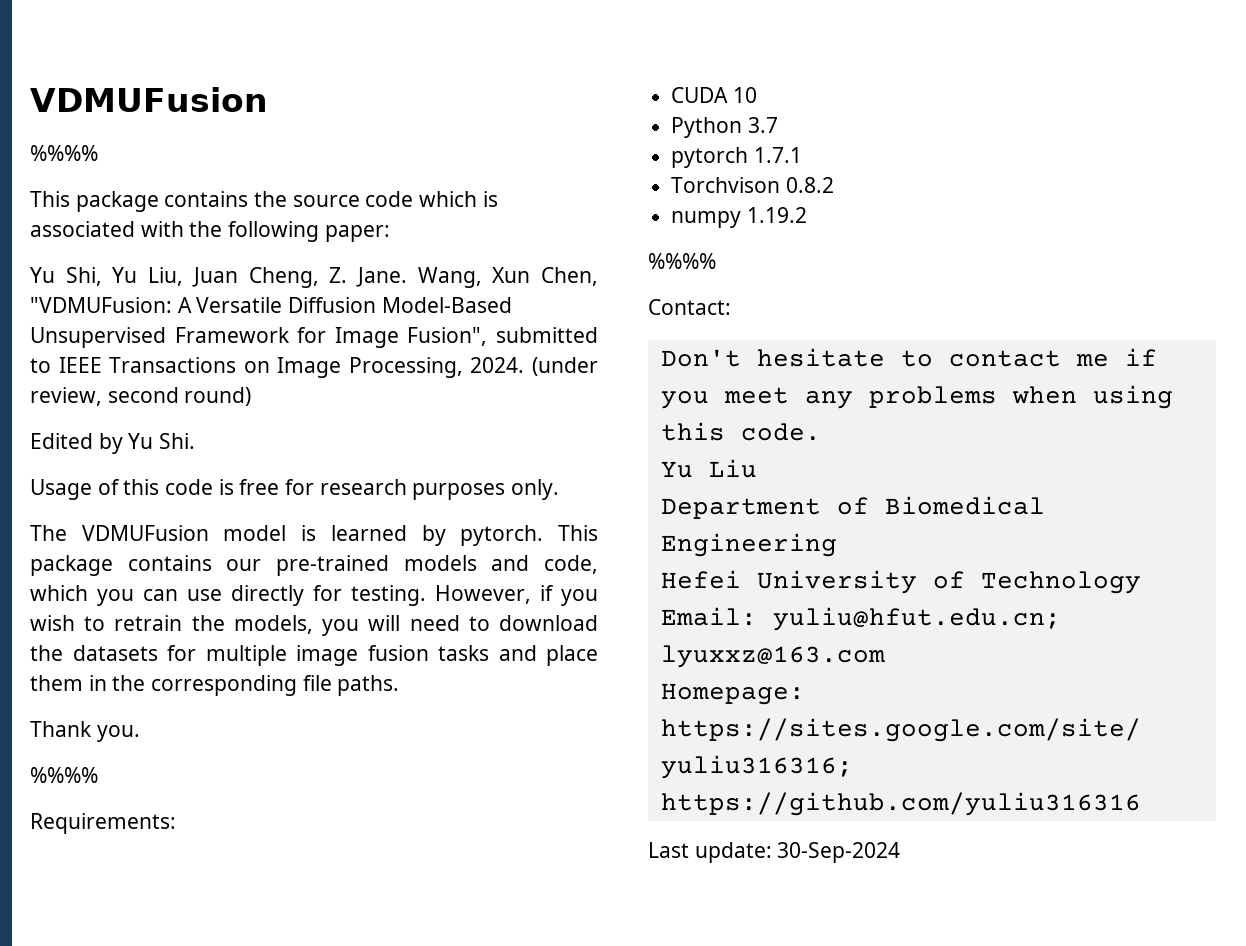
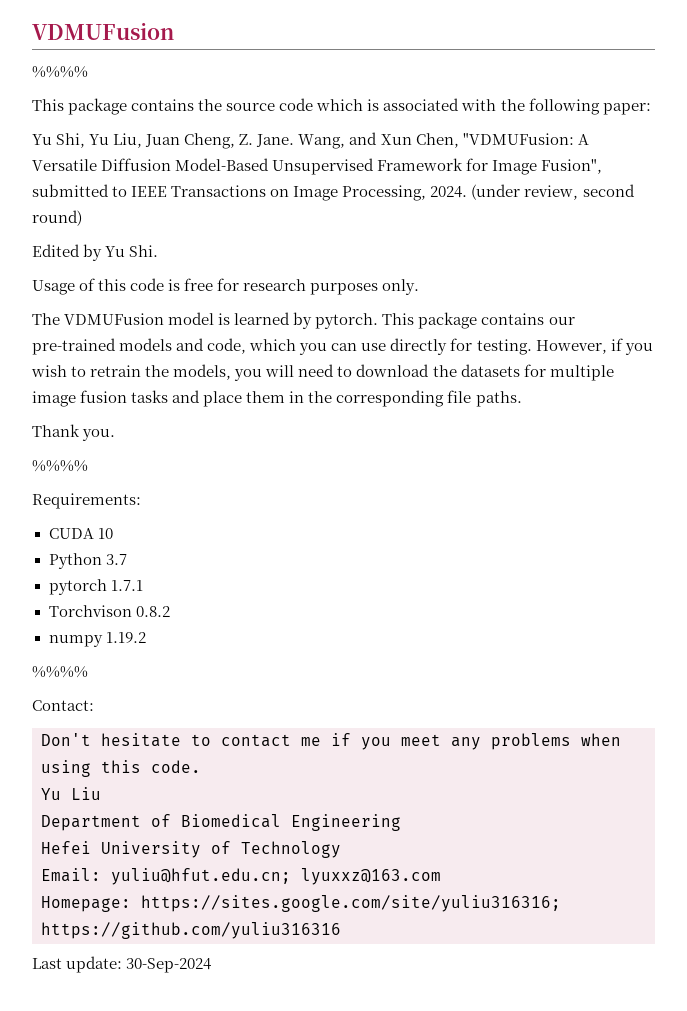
- Wang, Xun Chen, "VDMUFusion: A Versatile Diffusion Model-Based Unsupervised Framework for Image Fusion", submitted to IEEE Transactions on Image Processing, 2024.
+ Wang, and Xun Chen, "VDMUFusion: A Versatile Diffusion Model-Based Unsupervised Framework for Image Fusion", submitted to IEEE Transactions on Image Processing, 2024.

